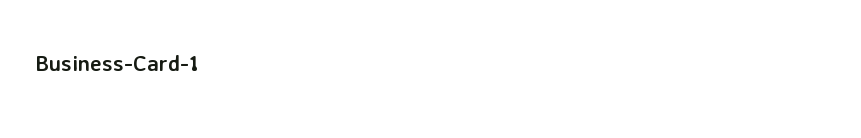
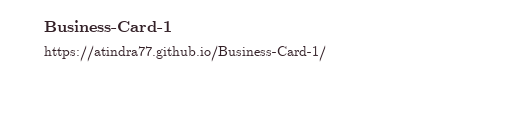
+ https://atindra77.github.io/Business-Card-1/

